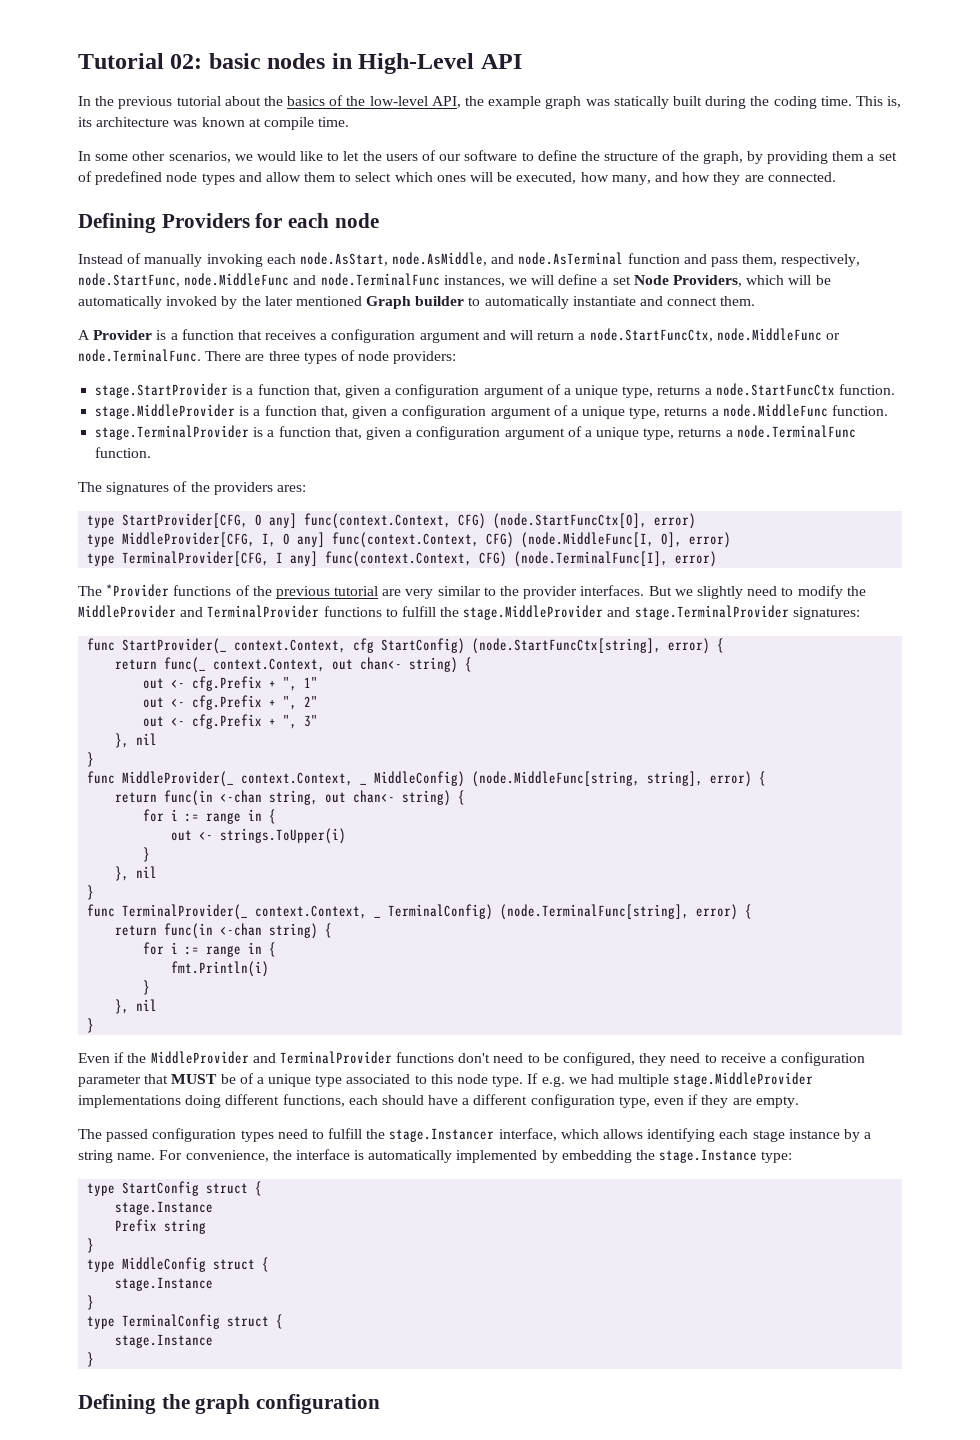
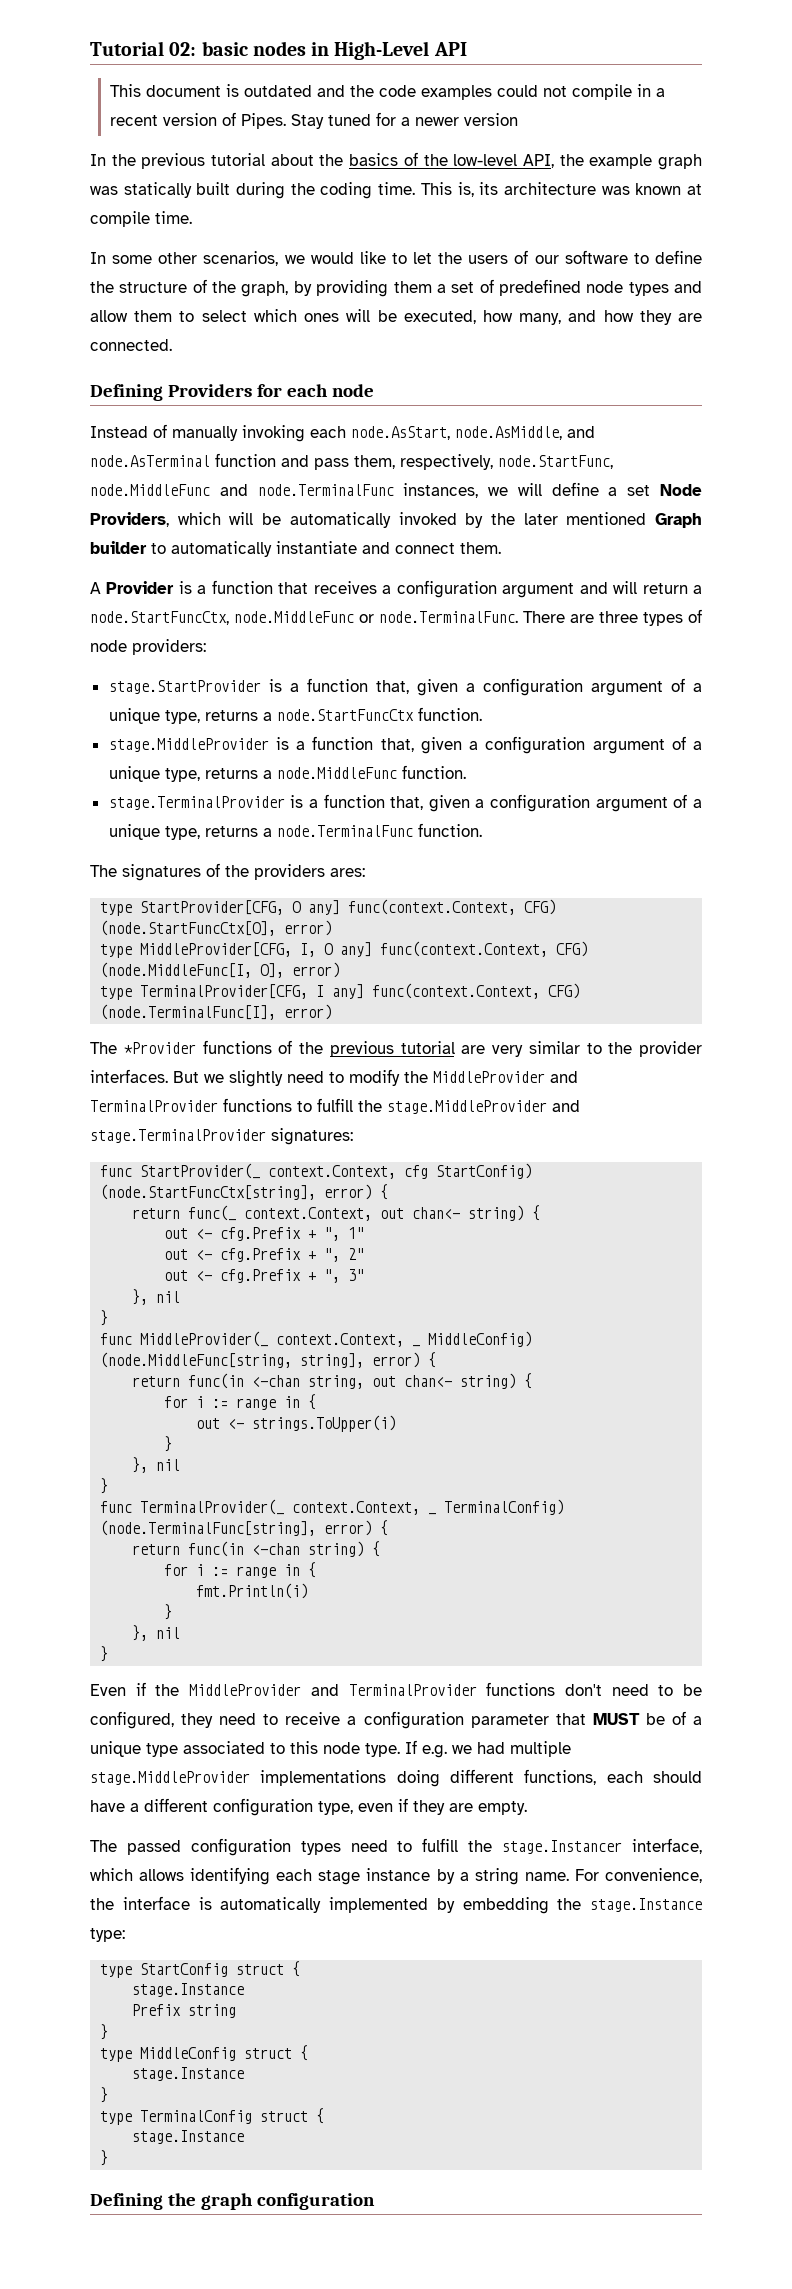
+ This document is outdated and the code examples could not compile in a recent version of Pipes. Stay tuned for a newer version

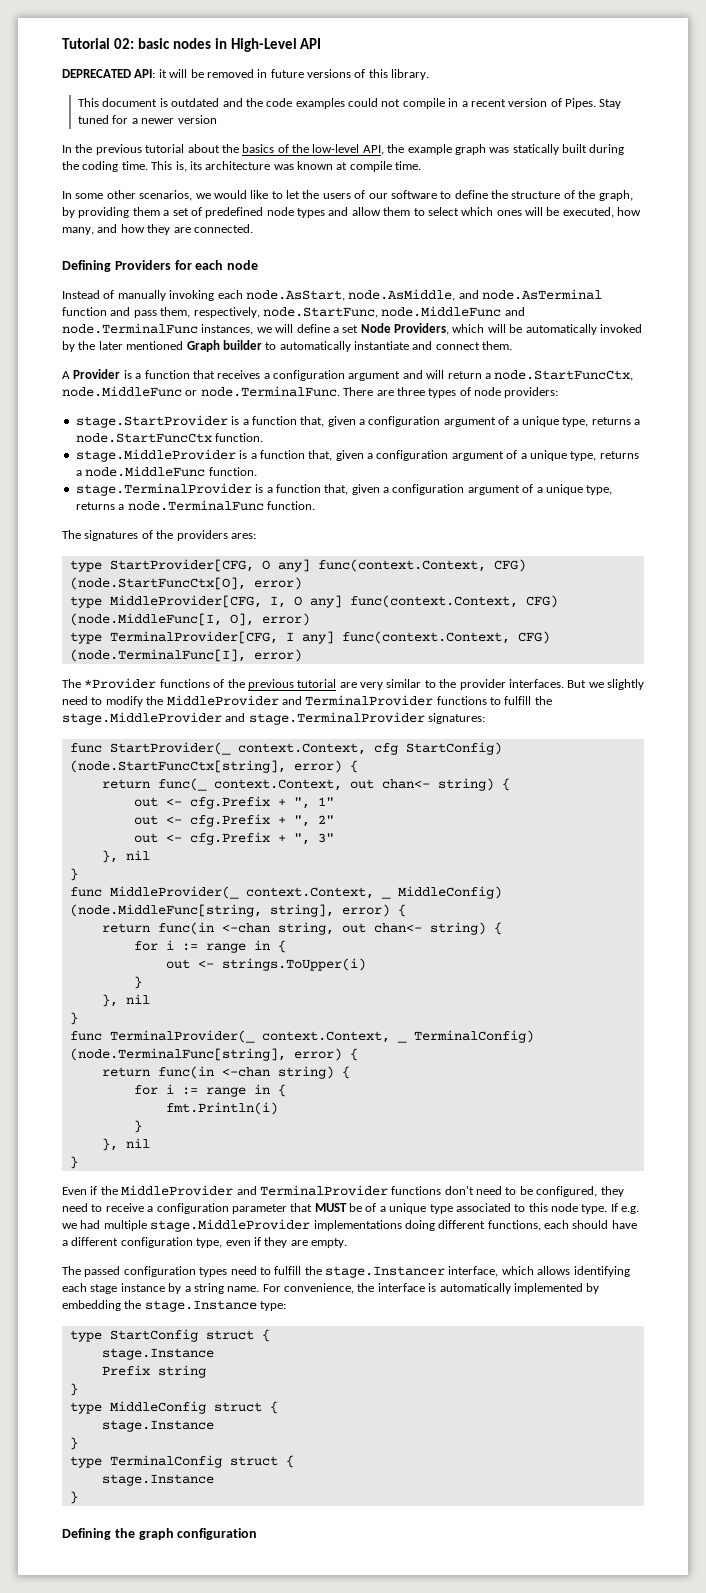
+ DEPRECATED API: it will be removed in future versions of this library.

